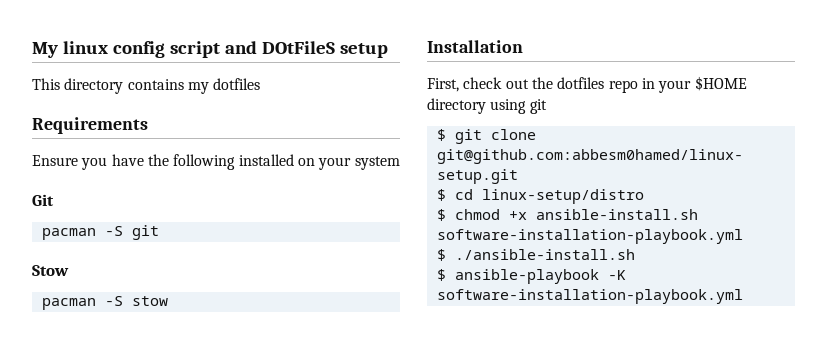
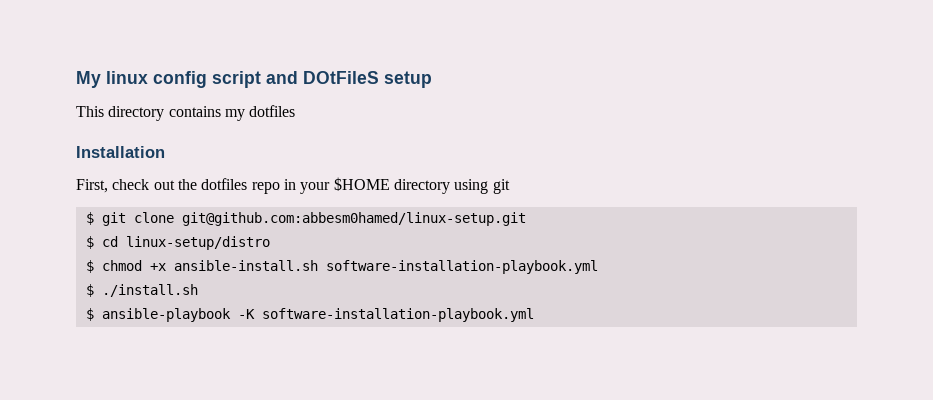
- Requirements
- Ensure you have the following installed on your system
- Git
- pacman -S git
- Stow
- pacman -S stow
- $ ./ansible-install.sh
+ $ ./install.sh

